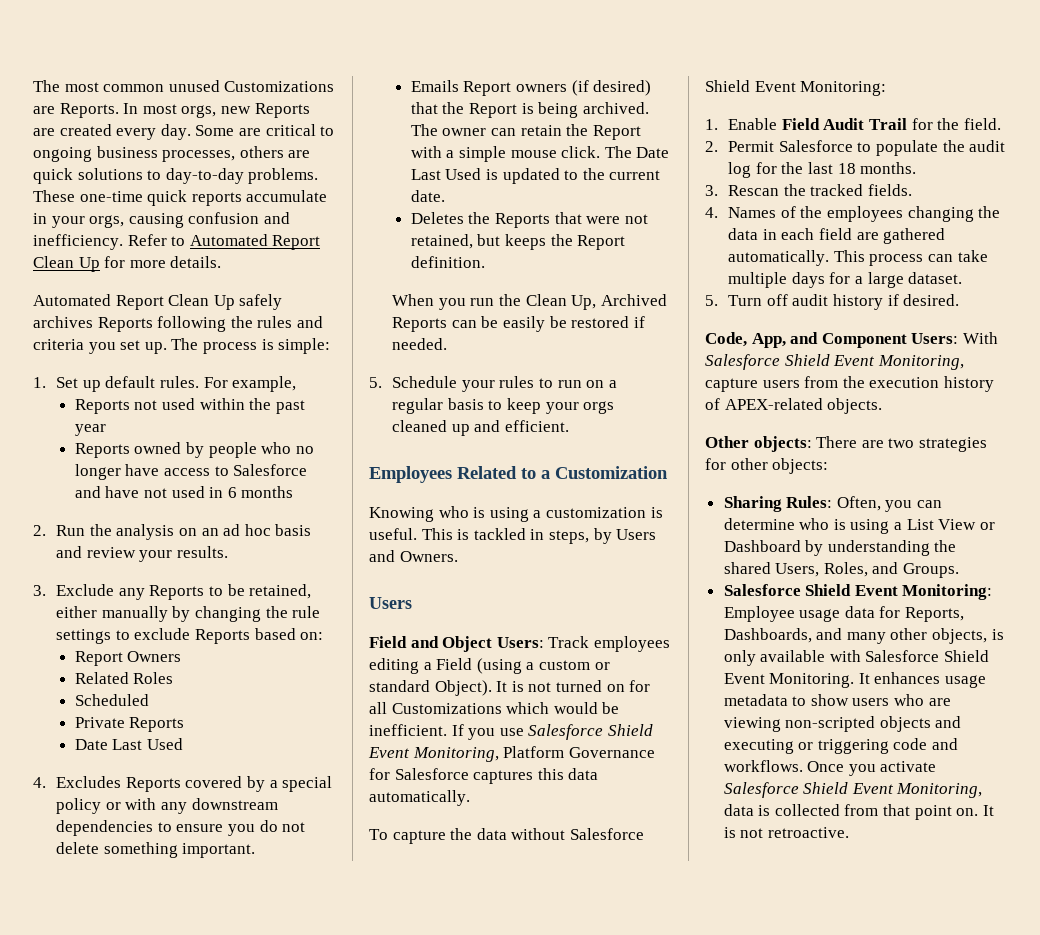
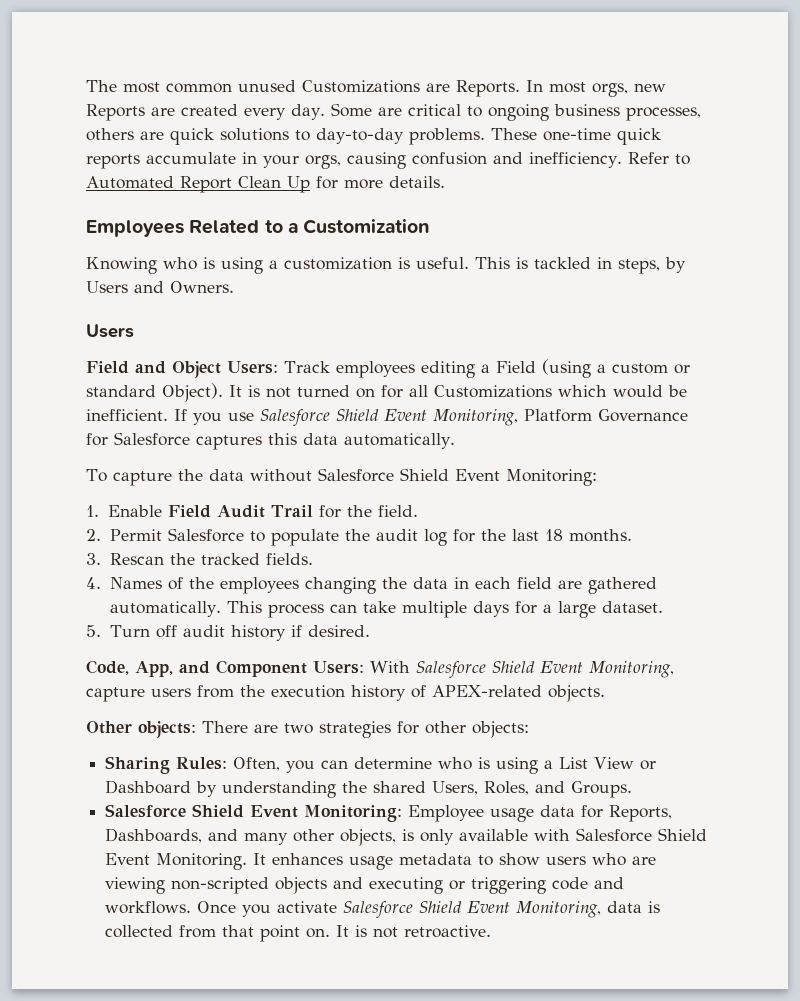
- Automated Report Clean Up safely archives Reports following the rules and criteria you set up. The process is simple:
- 1. Set up default rules. For example,
- Reports not used within the past year
- Reports owned by people who no longer have access to Salesforce and have not used in 6 months
- 2. Run the analysis on an ad hoc basis and review your results.
- 3. Exclude any Reports to be retained, either manually by changing the rule settings to exclude Reports based on:
- Report Owners
- Related Roles
- Scheduled
- Private Reports
- Date Last Used
- 4. Excludes Reports covered by a special policy or with any downstream dependencies to ensure you do not delete something important.
- Emails Report owners (if desired) that the Report is being archived. The owner can retain the Report with a simple mouse click. The Date Last Used is updated to the current date.
- Deletes the Reports that were not retained, but keeps the Report definition.
- When you run the Clean Up, Archived Reports can be easily be restored if needed.
- 5. Schedule your rules to run on a regular basis to keep your orgs cleaned up and efficient.

